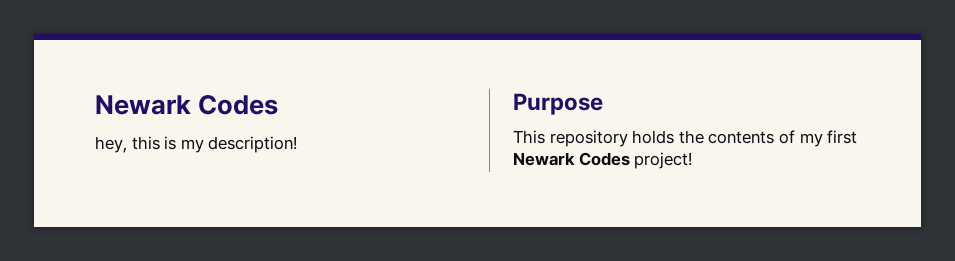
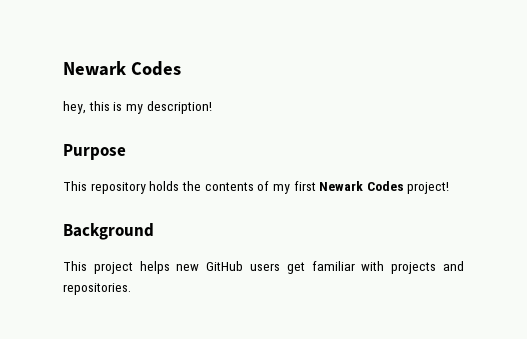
+ Background
+ This project helps new GitHub users get familiar with projects and repositories.

